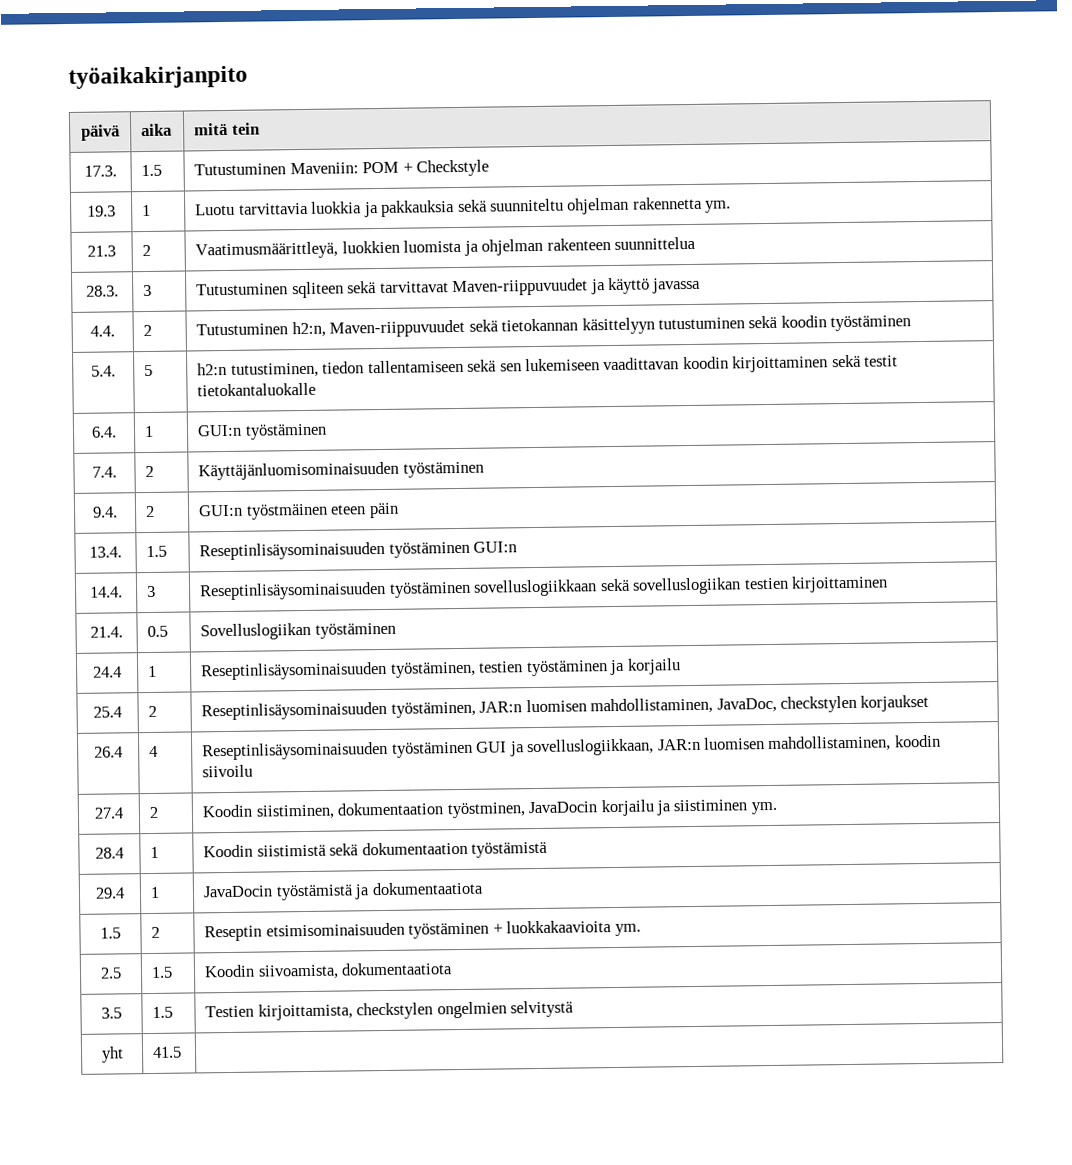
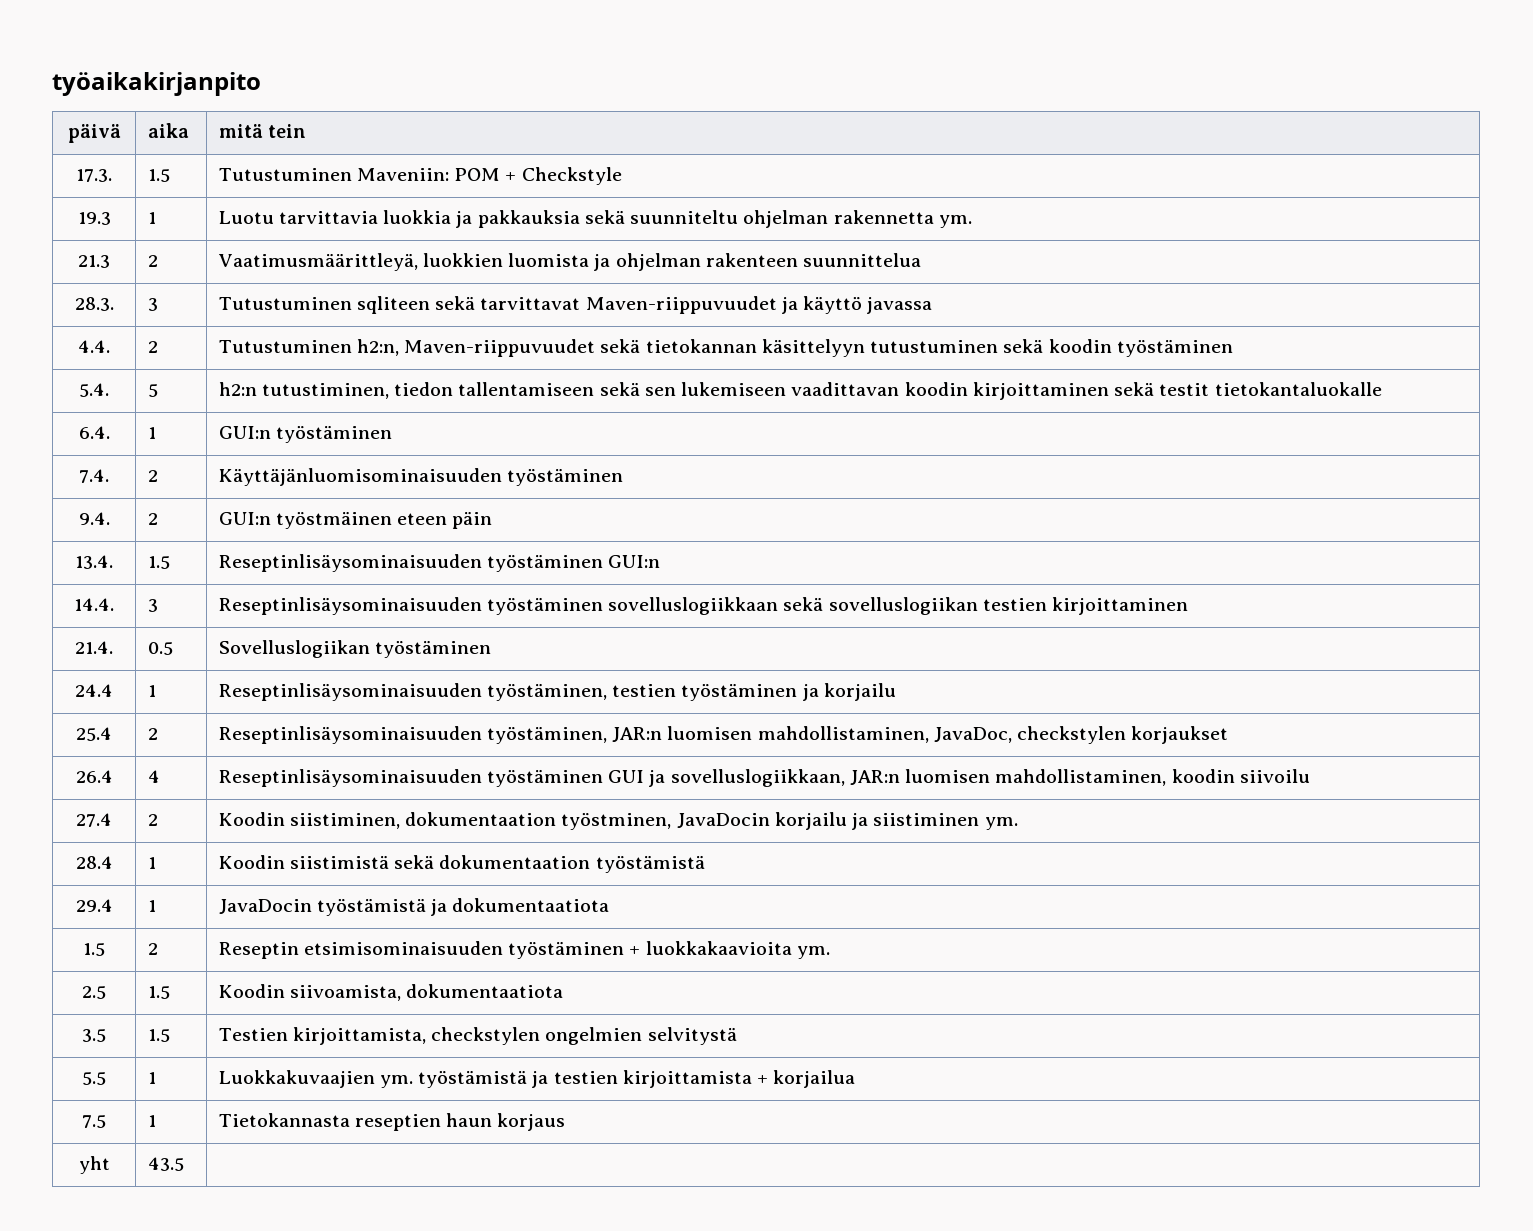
+ 5.5 | 1 | Luokkakuvaajien ym. työstämistä ja testien kirjoittamista + korjailua
+ 7.5 | 1 | Tietokannasta reseptien haun korjaus
- yht | 41.5 |
+ yht | 43.5 |

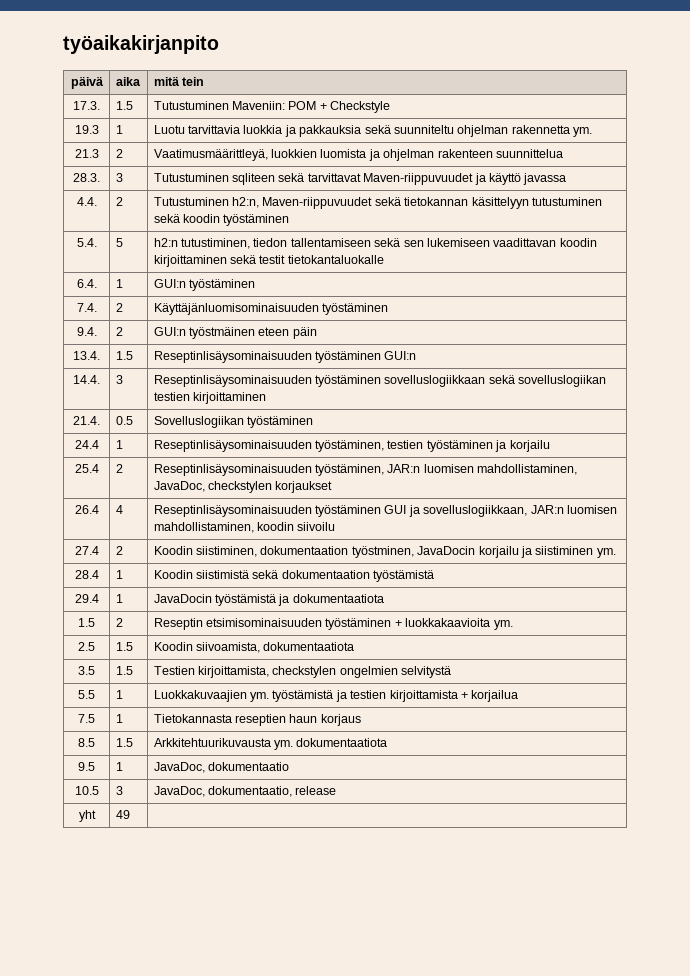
+ 8.5 | 1.5 | Arkkitehtuurikuvausta ym. dokumentaatiota
+ 9.5 | 1 | JavaDoc, dokumentaatio
+ 10.5 | 3 | JavaDoc, dokumentaatio, release
- yht | 43.5 |
+ yht | 49 |

